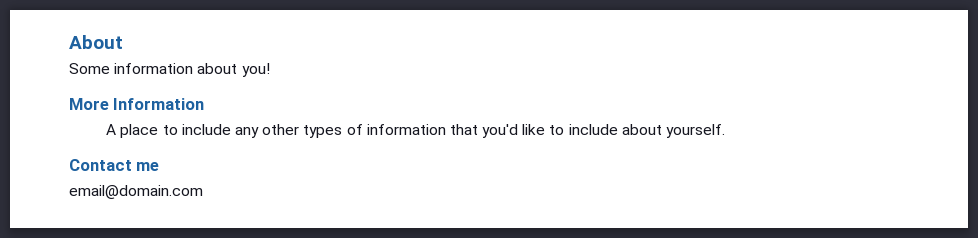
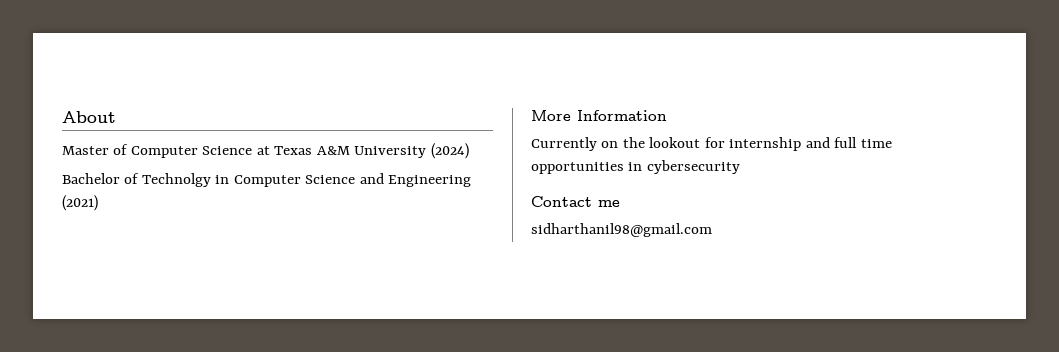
- Some information about you!
+ Master of Computer Science at Texas A&M University (2024)
+ Bachelor of Technolgy in Computer Science and Engineering (2021)
  More Information
- A place to include any other types of information that you'd like to include about yourself.
+ Currently on the lookout for internship and full time opportunities in cybersecurity
- email@domain.com
+ sidharthanil98@gmail.com

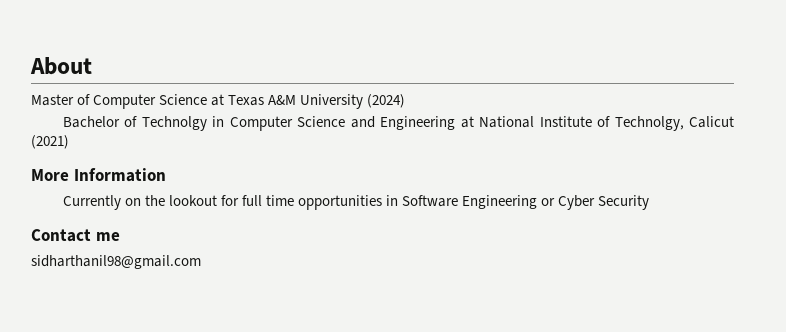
- Bachelor of Technolgy in Computer Science and Engineering (2021)
+ Bachelor of Technolgy in Computer Science and Engineering at National Institute of Technolgy, Calicut (2021)
- Currently on the lookout for internship and full time opportunities in cybersecurity
+ Currently on the lookout for full time opportunities in Software Engineering or Cyber Security

